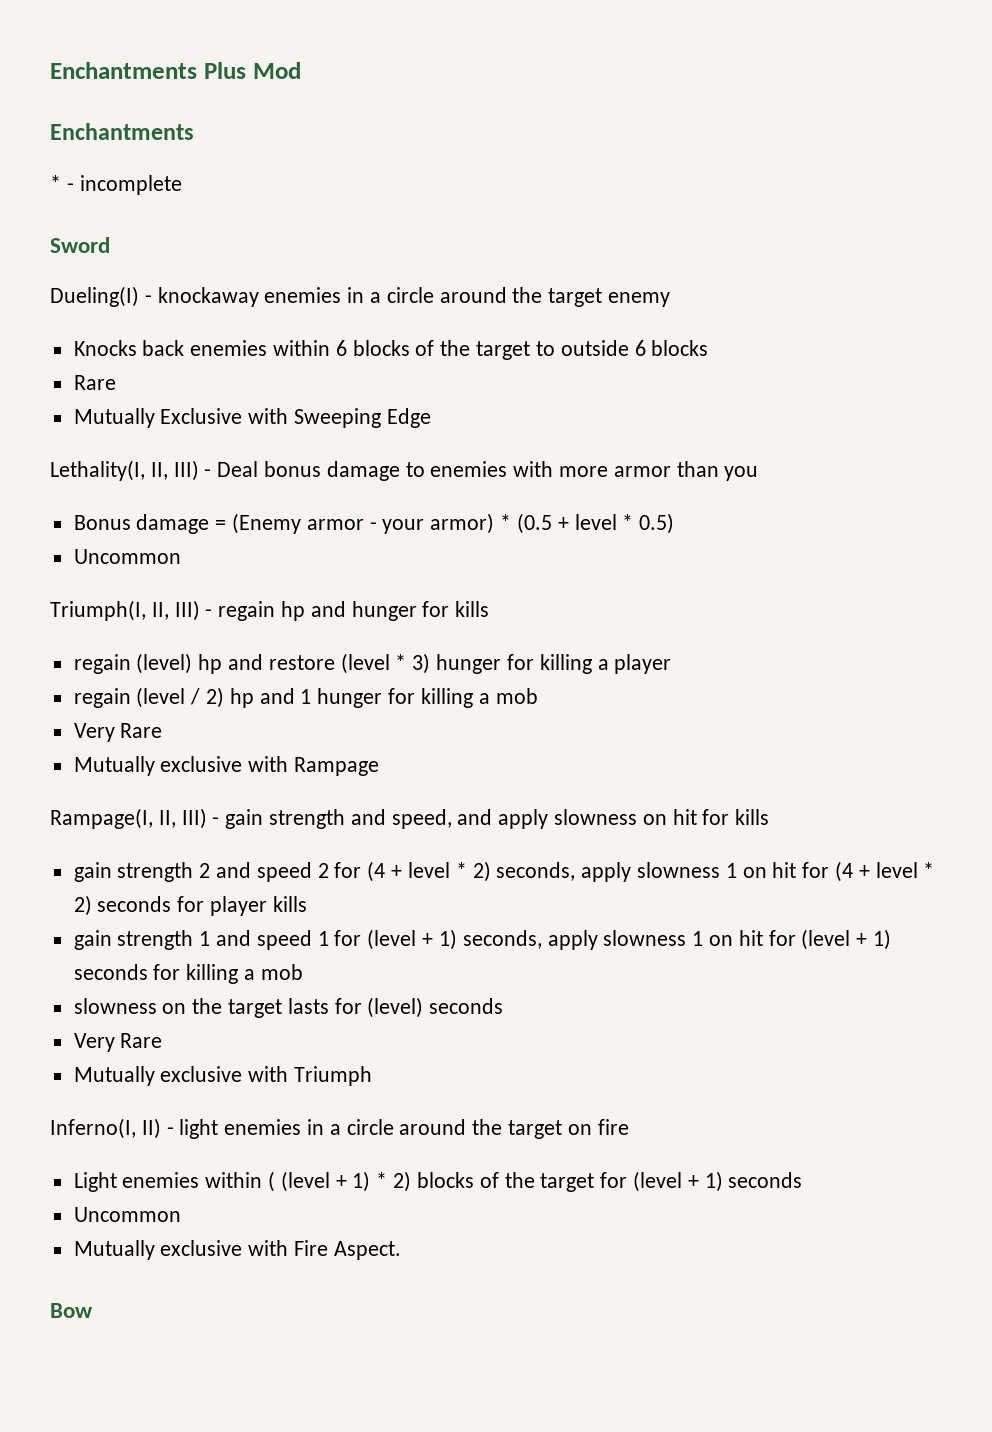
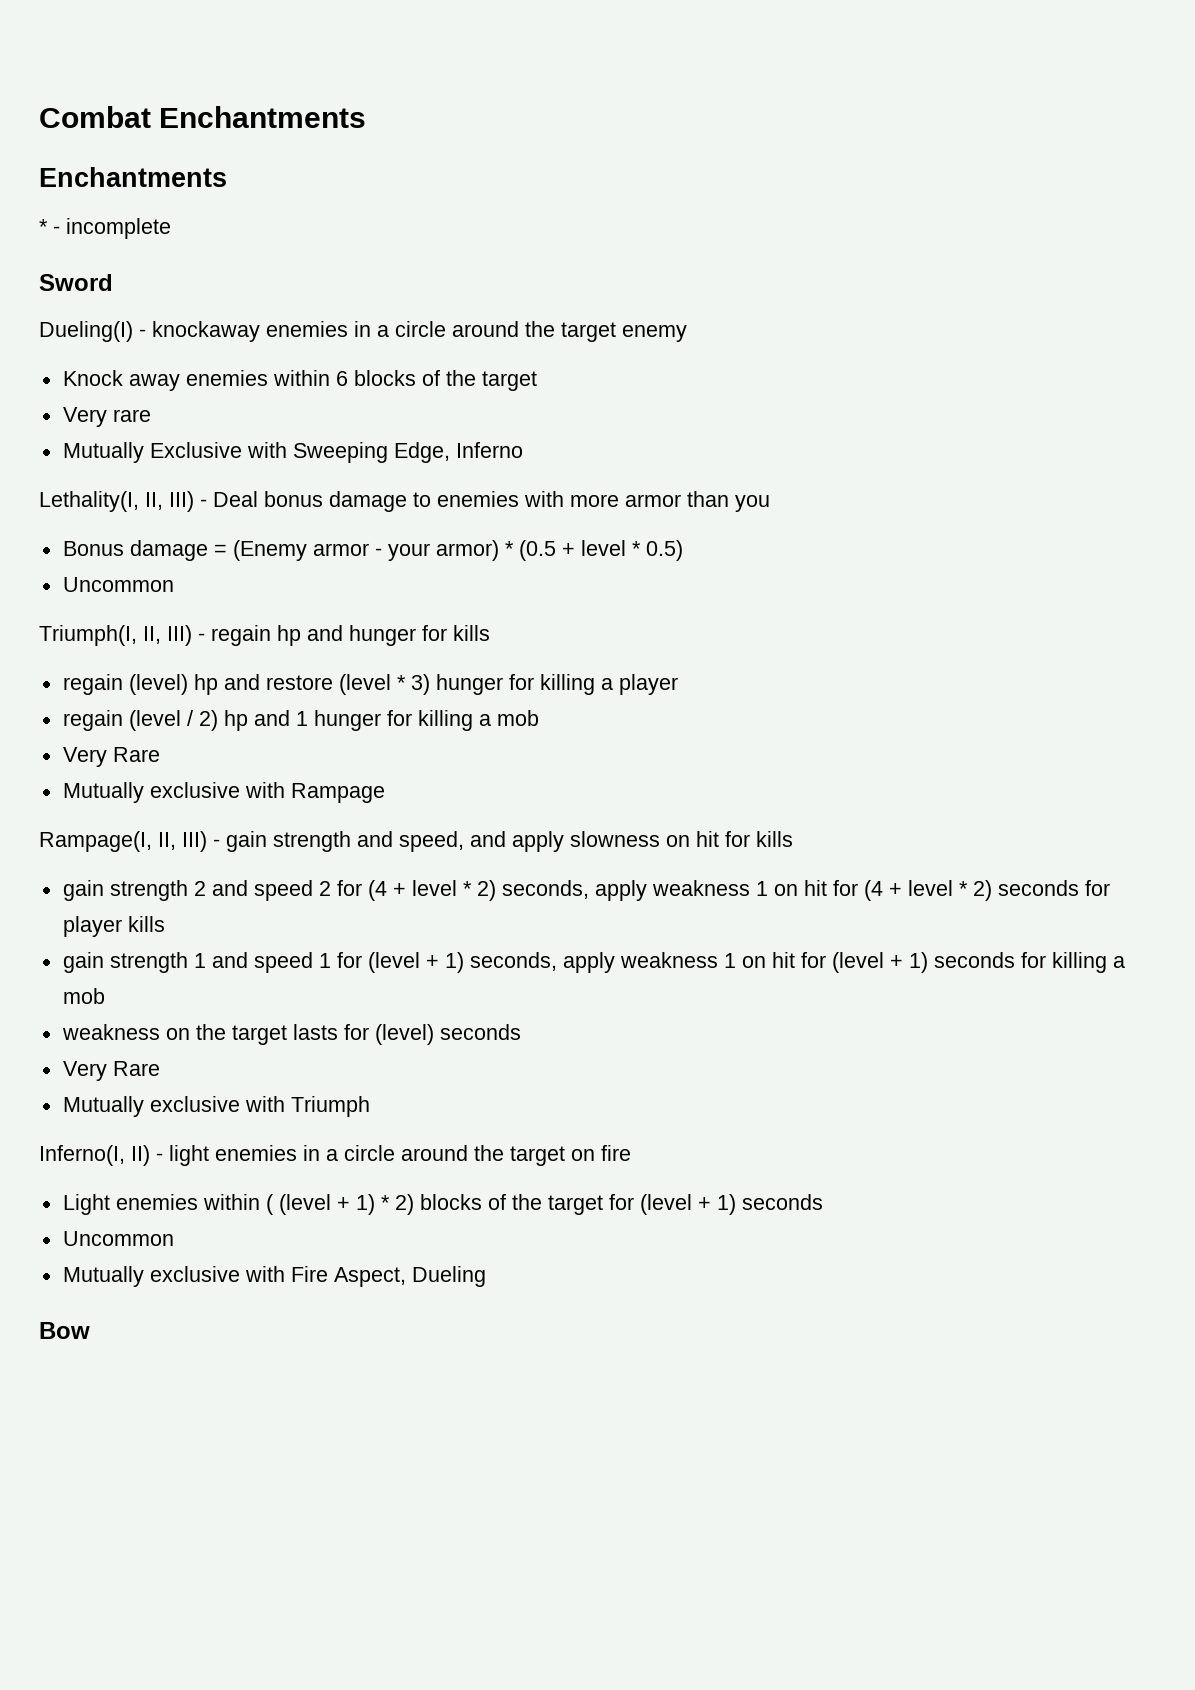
- Enchantments Plus Mod
+ Combat Enchantments
- Knocks back enemies within 6 blocks of the target to outside 6 blocks
- Rare
+ Knock away enemies within 6 blocks of the target
+ Very rare
- Mutually Exclusive with Sweeping Edge
+ Mutually Exclusive with Sweeping Edge, Inferno
- gain strength 2 and speed 2 for (4 + level * 2) seconds, apply slowness 1 on hit for (4 + level * 2) seconds for player kills
+ gain strength 2 and speed 2 for (4 + level * 2) seconds, apply weakness 1 on hit for (4 + level * 2) seconds for player kills
- gain strength 1 and speed 1 for (level + 1) seconds, apply slowness 1 on hit for (level + 1) seconds for killing a mob
+ gain strength 1 and speed 1 for (level + 1) seconds, apply weakness 1 on hit for (level + 1) seconds for killing a mob
- slowness on the target lasts for (level) seconds
+ weakness on the target lasts for (level) seconds
- Mutually exclusive with Fire Aspect.
+ Mutually exclusive with Fire Aspect, Dueling

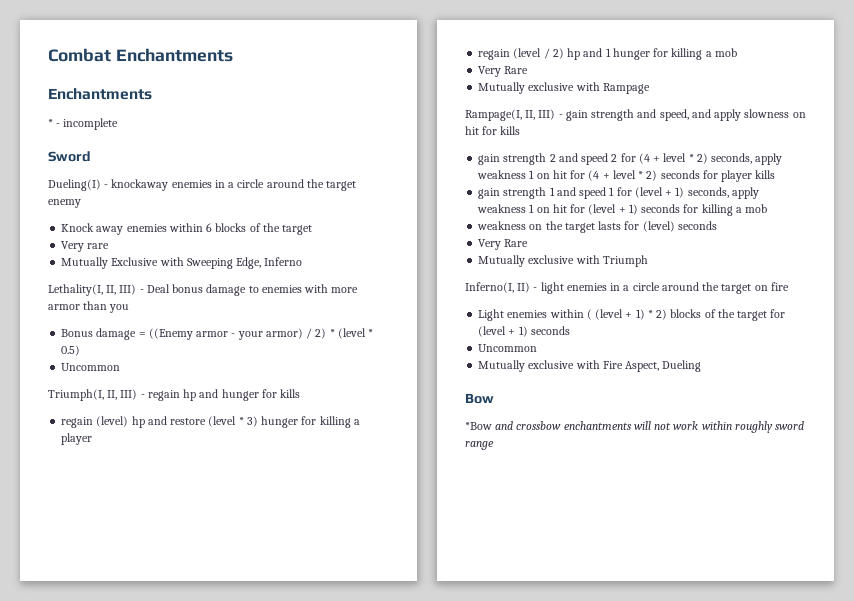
- Bonus damage = (Enemy armor - your armor) * (0.5 + level * 0.5)
+ Bonus damage = ((Enemy armor - your armor) / 2) * (level * 0.5)
+ *Bow and crossbow enchantments will not work within roughly sword range

